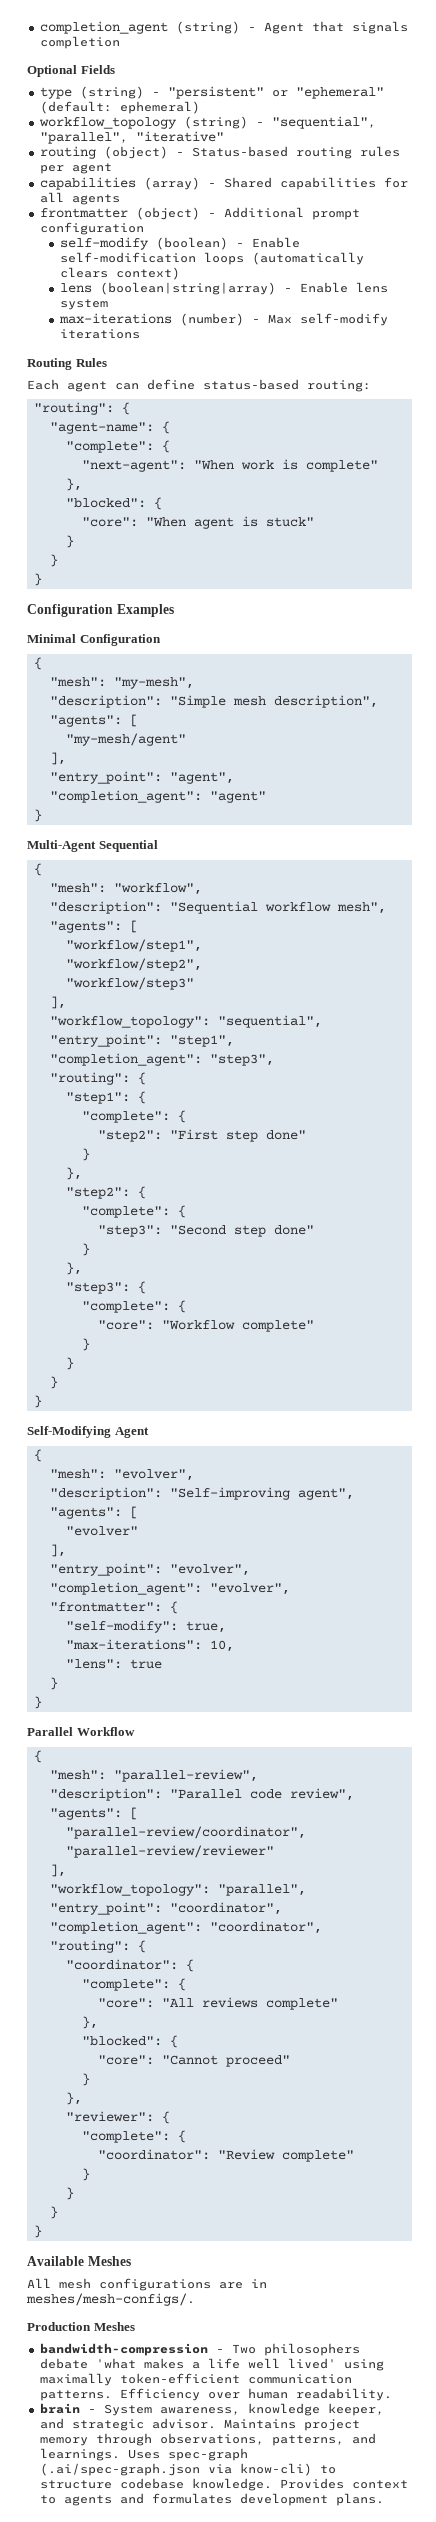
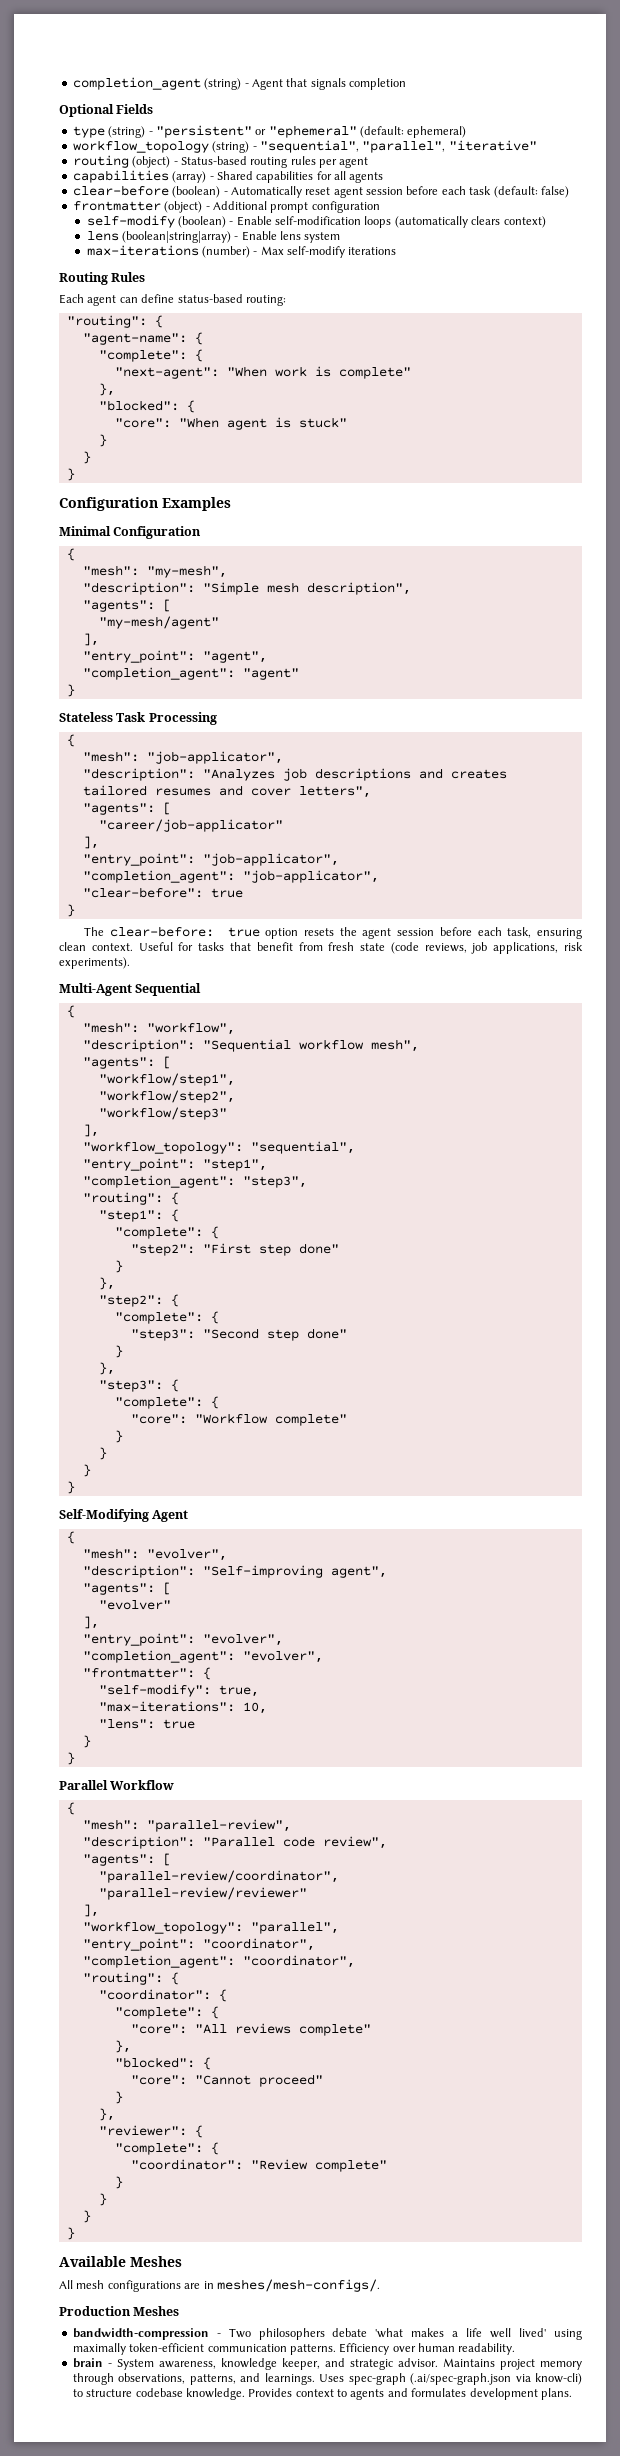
+ clear-before (boolean) - Automatically reset agent session before each task (default: false)
+ Stateless Task Processing
+ {
+ "mesh": "job-applicator",
+ "description": "Analyzes job descriptions and creates tailored resumes and cover letters",
+ "agents": [
+ "career/job-applicator"
+ ],
+ "entry_point": "job-applicator",
+ "completion_agent": "job-applicator",
+ "clear-before": true
+ }
+ The clear-before: true option resets the agent session before each task, ensuring clean context. Useful for tasks that benefit from fresh state (code reviews, job applications, risk experiments).

